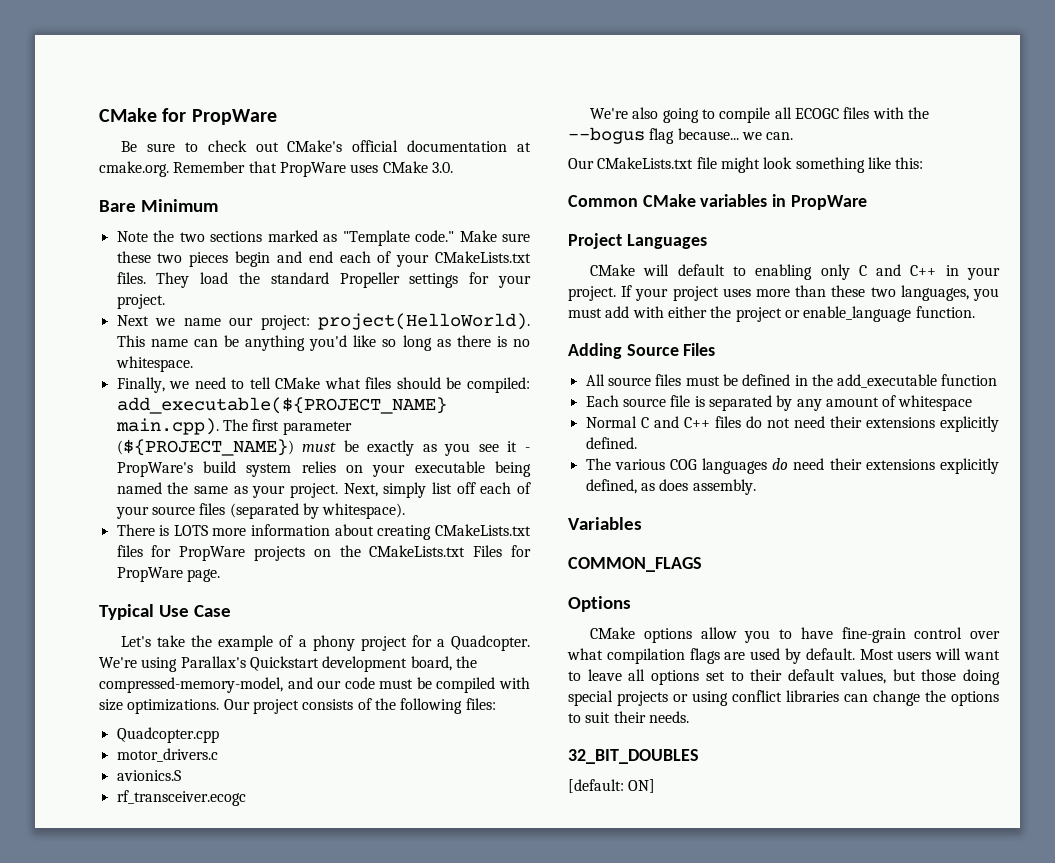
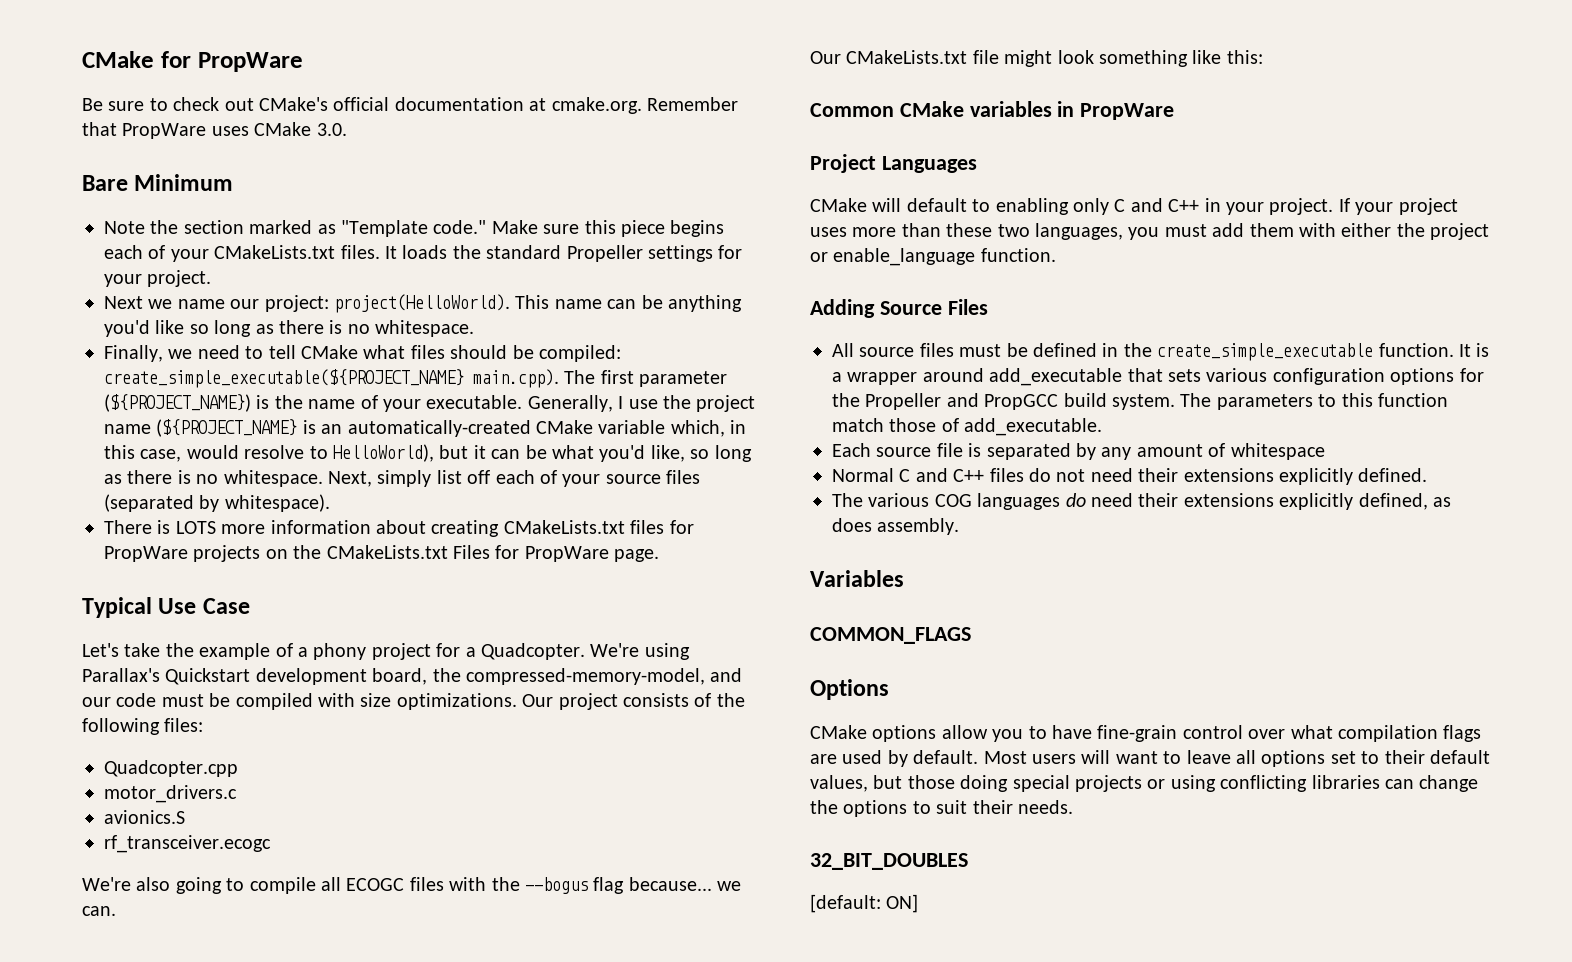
- Note the two sections marked as "Template code."
+ Note the section marked as "Template code."
- Make sure these two pieces begin and end each of your CMakeLists.txt files.
+ Make sure this piece begins each of your CMakeLists.txt files.
- They load the standard Propeller settings for your project.
+ It loads the standard Propeller settings for your project.
- Finally, we need to tell CMake what files should be compiled: add_executable(${PROJECT_NAME} main.cpp). The first parameter (${PROJECT_NAME}) must be exactly as you see it - PropWare's build system relies on your executable being named the same as your project.
+ Finally, we need to tell CMake what files should be compiled: create_simple_executable(${PROJECT_NAME} main.cpp). The first parameter (${PROJECT_NAME}) is the name of your executable. Generally, I use the project name (${PROJECT_NAME} is an automatically-created CMake variable which, in this case, would resolve to HelloWorld), but it can be what you'd like, so long as there is no whitespace.
- If your project uses more than these two languages, you must add with either the project or enable_language function.
+ If your project uses more than these two languages, you must add them with either the project or enable_language function.
- All source files must be defined in the add_executable function
+ All source files must be defined in the create_simple_executable function. It is a wrapper around add_executable that sets various configuration options for the Propeller and PropGCC build system. The parameters to this function match those of add_executable.
- Most users will want to leave all options set to their default values, but those doing special projects or using conflict libraries can change the options to suit their needs.
+ Most users will want to leave all options set to their default values, but those doing special projects or using conflicting libraries can change the options to suit their needs.

